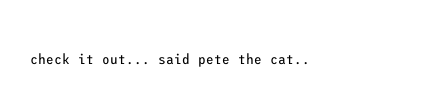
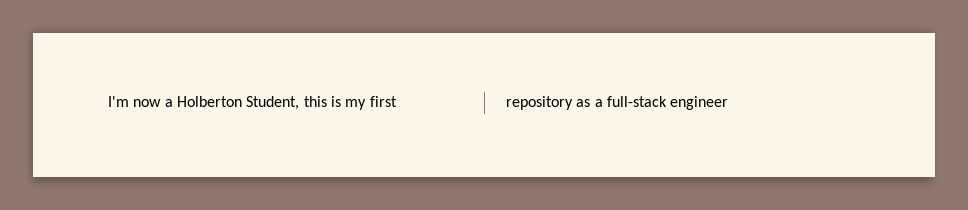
- check it out... said pete the cat..
+ I'm now a Holberton Student, this is my first repository as a full-stack engineer

